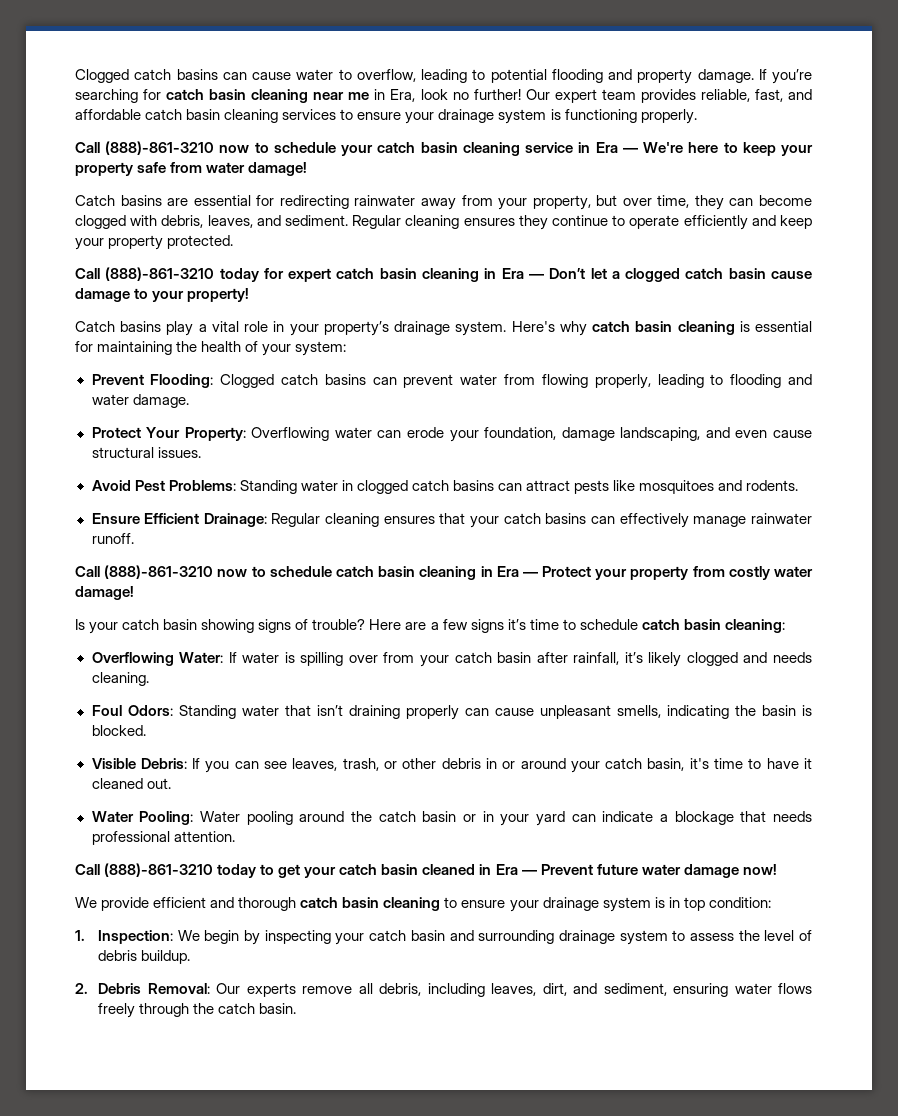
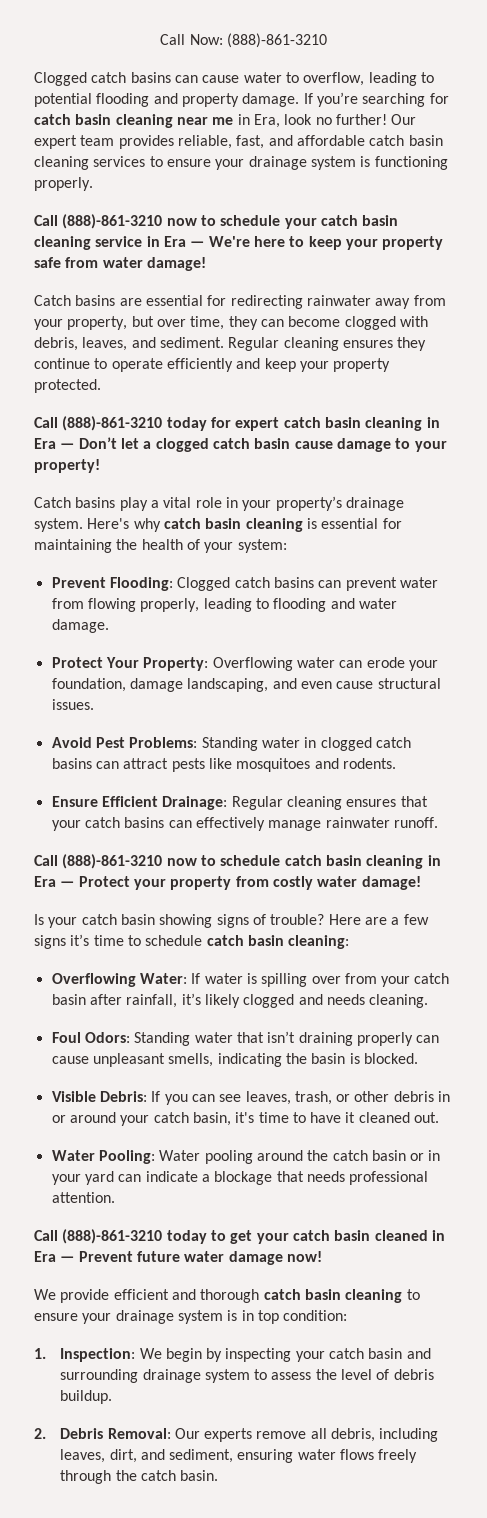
+ Call Now: (888)-861-3210

